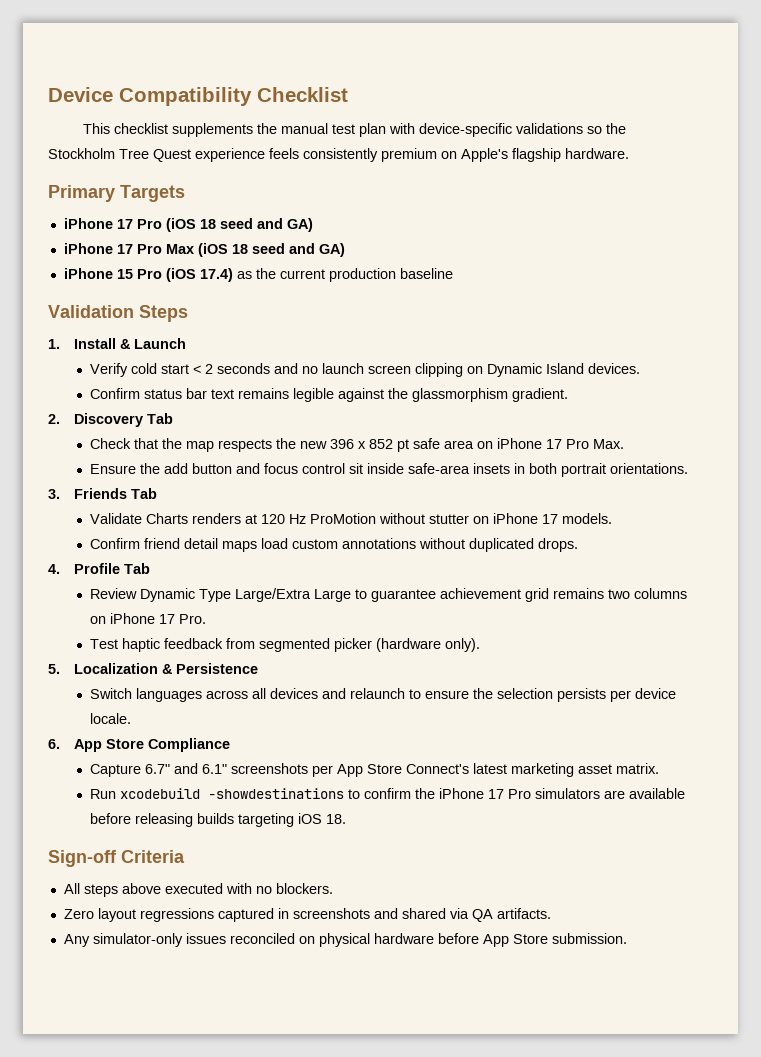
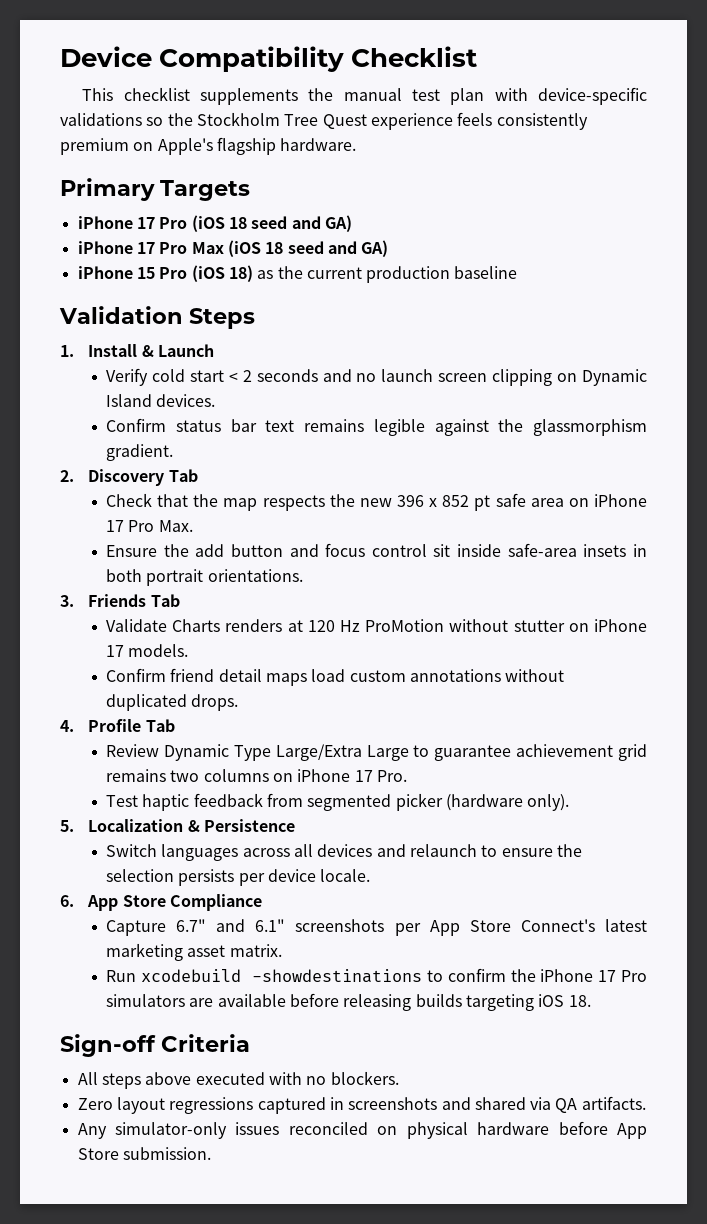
- iPhone 15 Pro (iOS 17.4) as the current production baseline
+ iPhone 15 Pro (iOS 18) as the current production baseline

